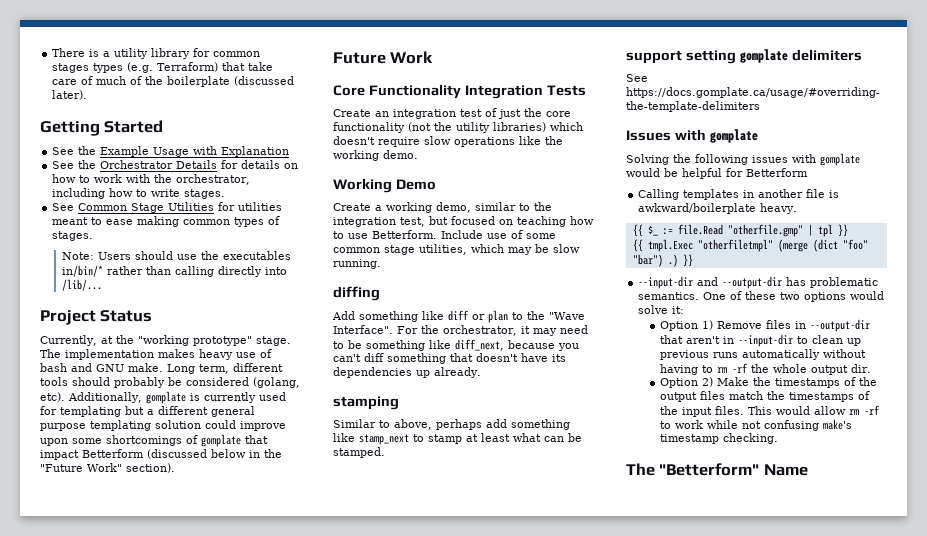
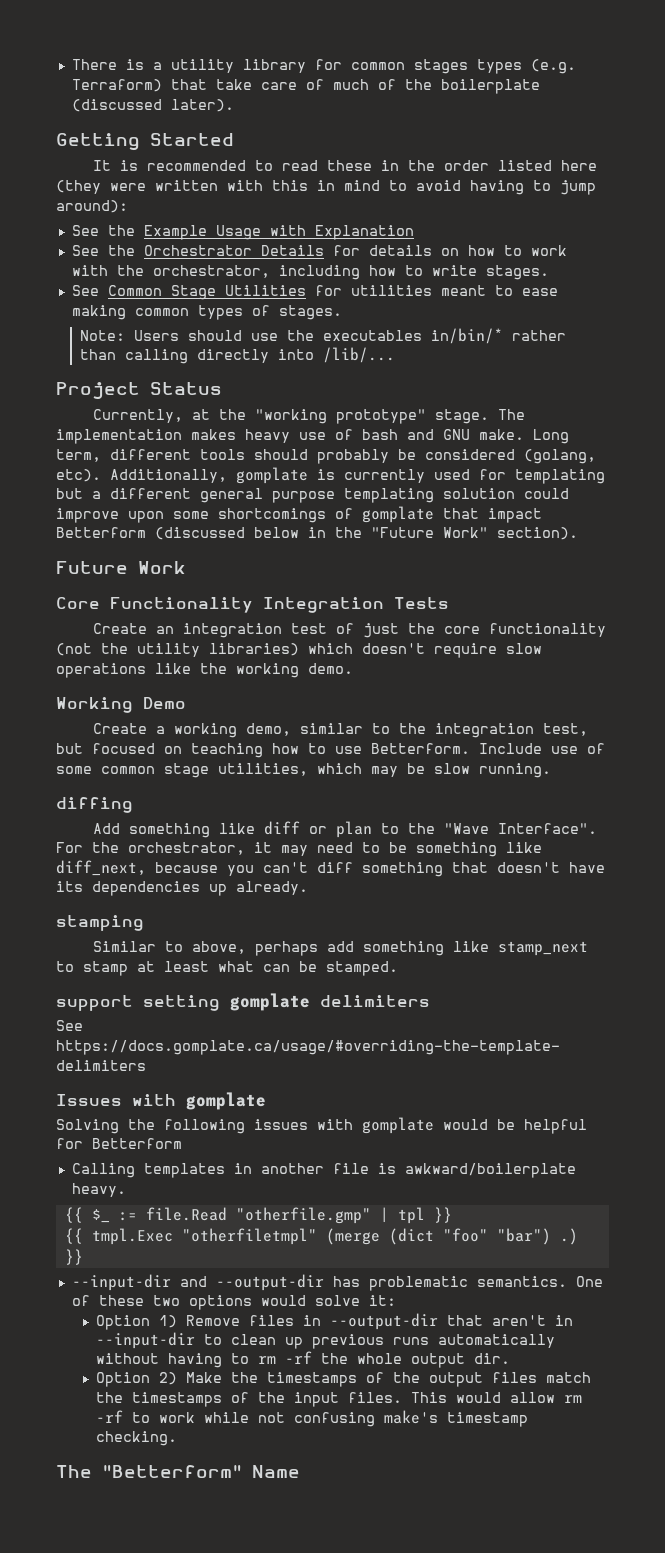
+ It is recommended to read these in the order listed here (they were written with this in mind to avoid having to jump around):

